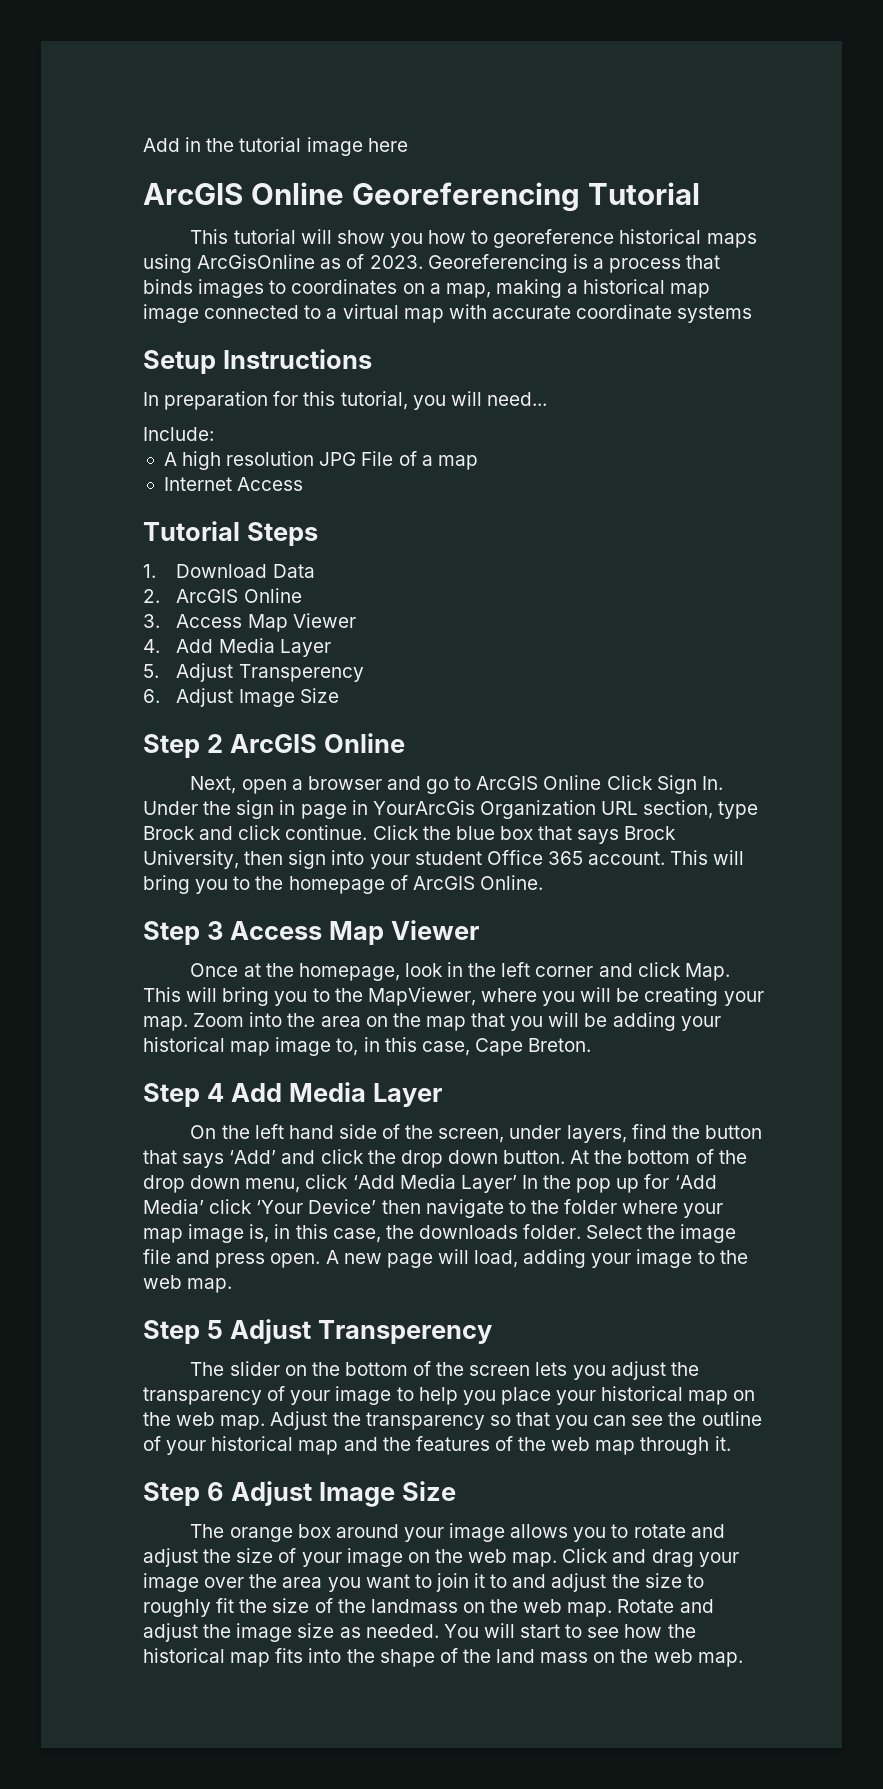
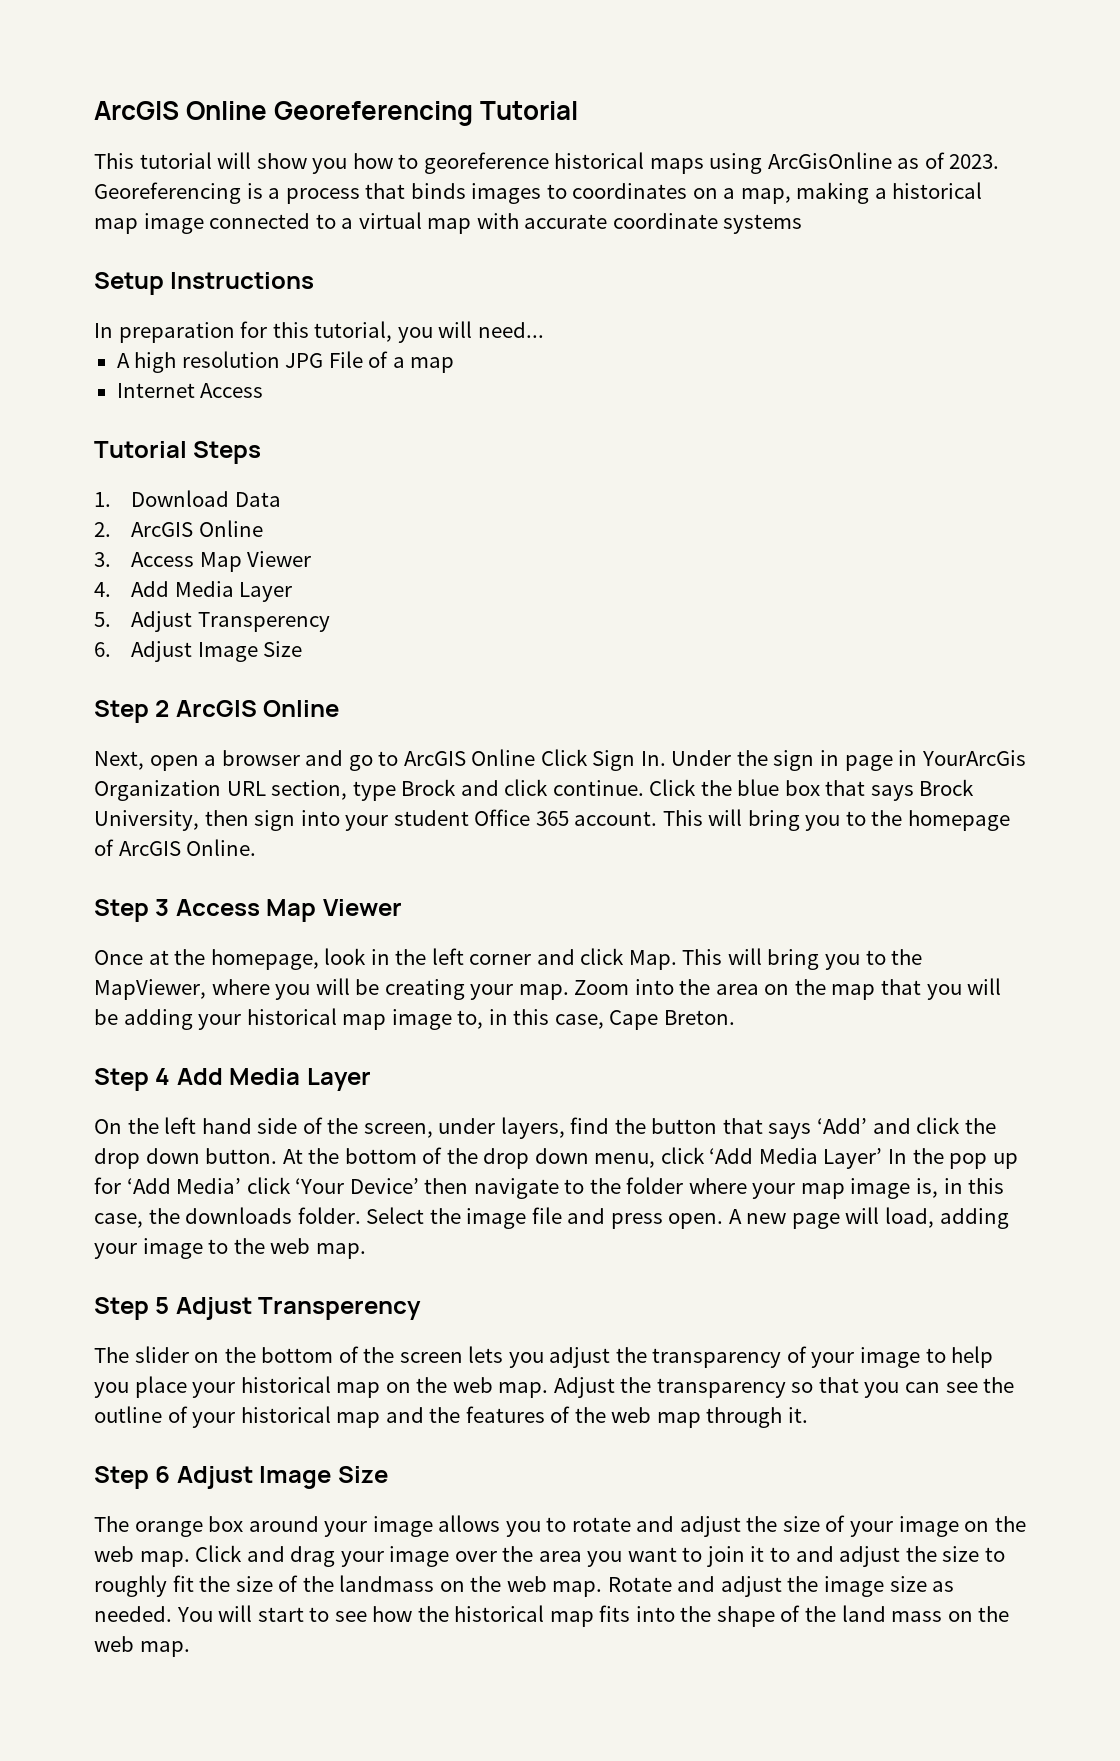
- Add in the tutorial image here
- Include:

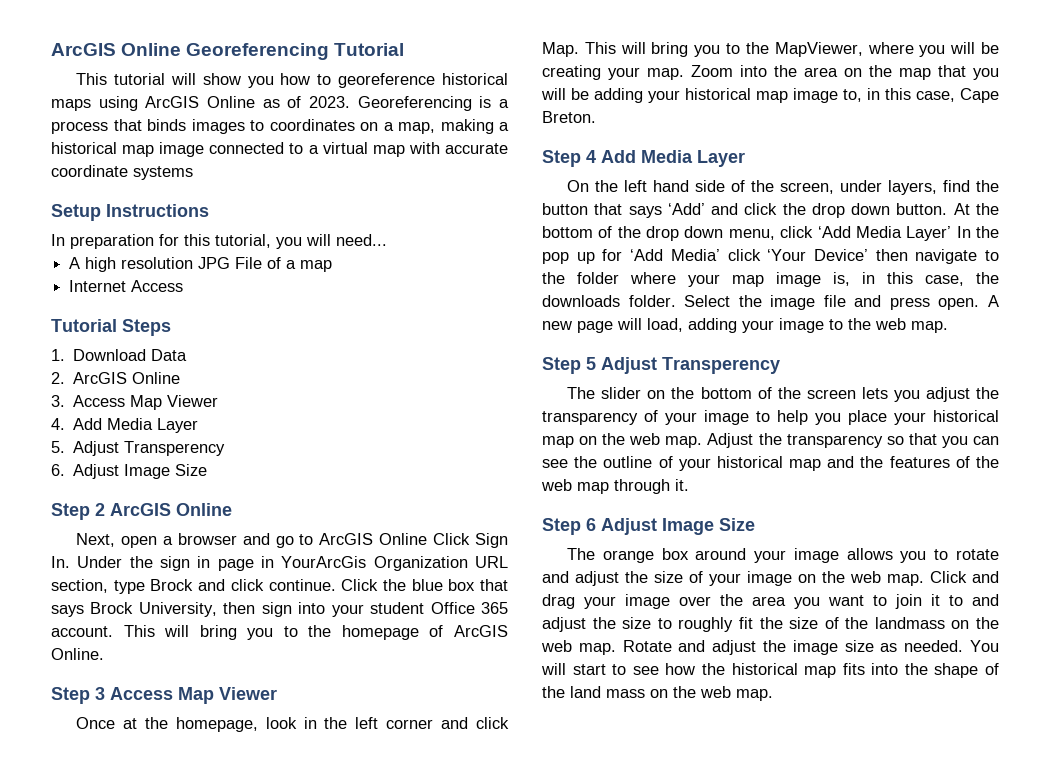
- This tutorial will show you how to georeference historical maps using ArcGisOnline as of 2023.
+ This tutorial will show you how to georeference historical maps using ArcGIS Online as of 2023.

